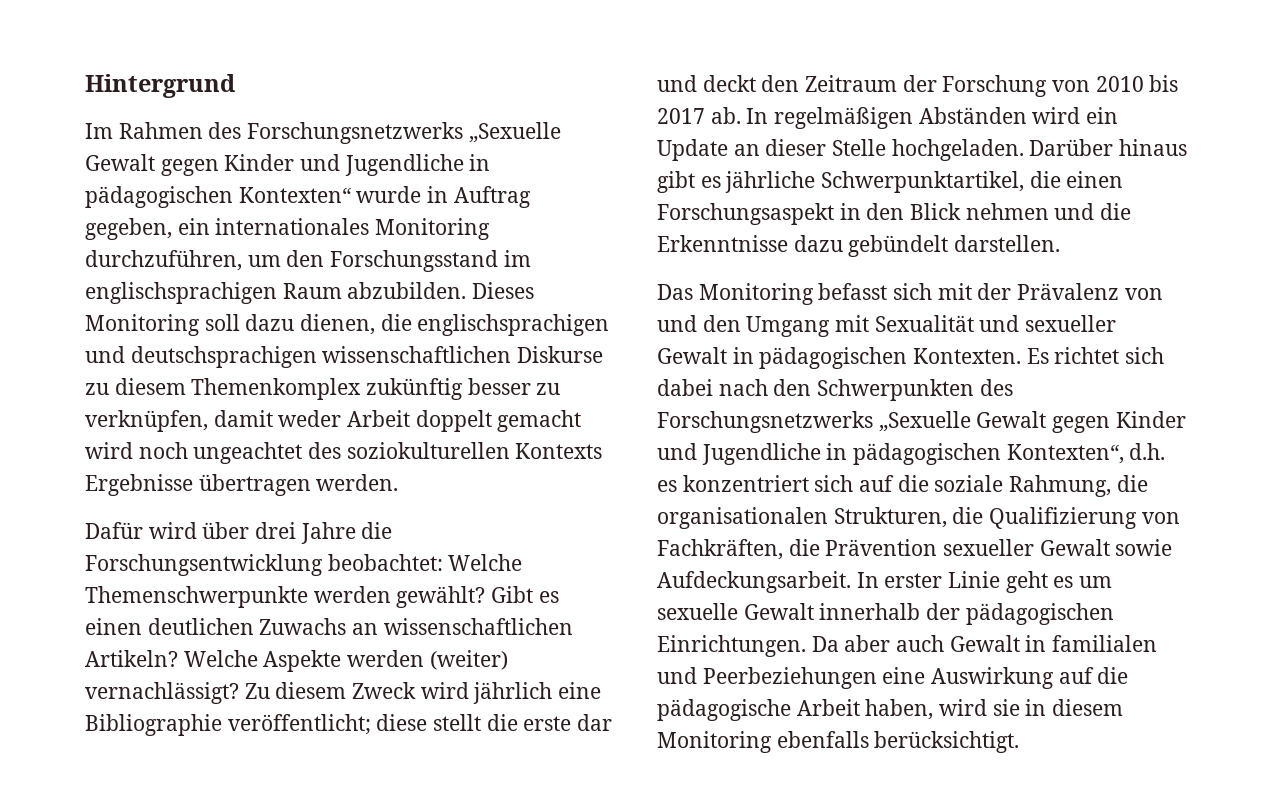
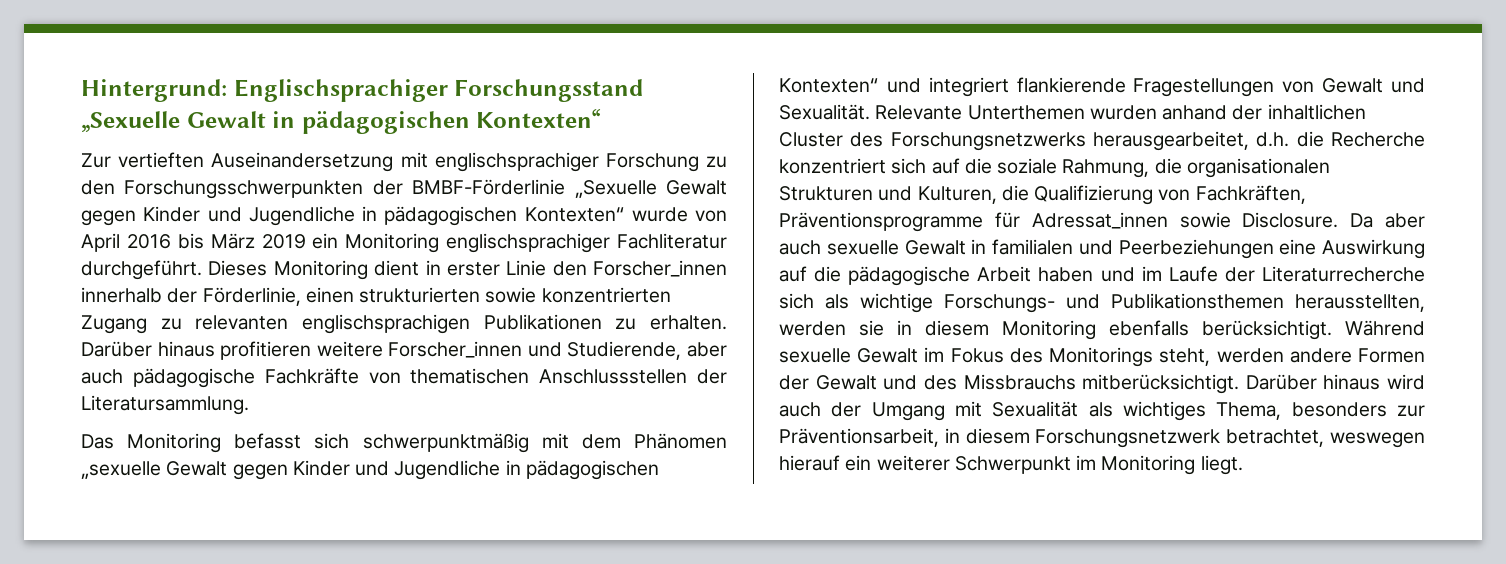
- Hintergrund
- Im Rahmen des Forschungsnetzwerks „Sexuelle Gewalt gegen Kinder und Jugendliche in pädagogischen Kontexten“ wurde in Auftrag gegeben, ein internationales Monitoring durchzuführen, um den Forschungsstand im englischsprachigen Raum abzubilden. Dieses Monitoring soll dazu dienen, die englischsprachigen und deutschsprachigen wissenschaftlichen Diskurse zu diesem Themenkomplex zukünftig besser zu verknüpfen, damit weder Arbeit doppelt gemacht wird noch ungeachtet des soziokulturellen Kontexts Ergebnisse übertragen werden.
- Dafür wird über drei Jahre die Forschungsentwicklung beobachtet: Welche Themenschwerpunkte werden gewählt? Gibt es einen deutlichen Zuwachs an wissenschaftlichen Artikeln? Welche Aspekte werden (weiter) vernachlässigt? Zu diesem Zweck wird jährlich eine Bibliographie veröffentlicht; diese stellt die erste dar und deckt den Zeitraum der Forschung von 2010 bis 2017 ab. In regelmäßigen Abständen wird ein Update an dieser Stelle hochgeladen. Darüber hinaus gibt es jährliche Schwerpunktartikel, die einen Forschungsaspekt in den Blick nehmen und die Erkenntnisse dazu gebündelt darstellen.
- Das Monitoring befasst sich mit der Prävalenz von und den Umgang mit Sexualität und sexueller Gewalt in pädagogischen Kontexten. Es richtet sich dabei nach den Schwerpunkten des Forschungsnetzwerks „Sexuelle Gewalt gegen Kinder und Jugendliche in pädagogischen Kontexten“, d.h. es konzentriert sich auf die soziale Rahmung, die organisationalen Strukturen, die Qualifizierung von Fachkräften, die Prävention sexueller Gewalt sowie Aufdeckungsarbeit. In erster Linie geht es um sexuelle Gewalt innerhalb der pädagogischen Einrichtungen.
+ Hintergrund: Englischsprachiger Forschungsstand „Sexuelle Gewalt in pädagogischen Kontexten“
+ Zur vertieften Auseinandersetzung mit englischsprachiger Forschung zu den Forschungsschwerpunkten der BMBF-Förderlinie „Sexuelle Gewalt gegen Kinder und Jugendliche in pädagogischen Kontexten“ wurde von April 2016 bis März 2019 ein Monitoring englischsprachiger Fachliteratur durchgeführt. Dieses Monitoring dient in erster Linie den Forscher_innen innerhalb der Förderlinie, einen strukturierten sowie konzentrierten Zugang zu relevanten englischsprachigen Publikationen zu erhalten. Darüber hinaus profitieren weitere Forscher_innen und Studierende, aber auch pädagogische Fachkräfte von thematischen Anschlussstellen der Literatursammlung.
+ Das Monitoring befasst sich schwerpunktmäßig mit dem Phänomen „sexuelle Gewalt gegen Kinder und Jugendliche in pädagogischen Kontexten“ und integriert flankierende Fragestellungen von Gewalt und Sexualität. Relevante Unterthemen wurden anhand der inhaltlichen Cluster des Forschungsnetzwerks herausgearbeitet, d.h. die Recherche konzentriert sich auf die soziale Rahmung, die organisationalen Strukturen und Kulturen, die Qualifizierung von Fachkräften, Präventionsprogramme für Adressat_innen sowie Disclosure.
- Da aber auch Gewalt in familialen und Peerbeziehungen eine Auswirkung auf die pädagogische Arbeit haben, wird sie in diesem Monitoring ebenfalls berücksichtigt.
+ Da aber auch sexuelle Gewalt in familialen und Peerbeziehungen eine Auswirkung auf die pädagogische Arbeit haben und im Laufe der Literaturrecherche sich als wichtige Forschungs- und Publikationsthemen herausstellten, werden sie in diesem Monitoring ebenfalls berücksichtigt.
+ Während sexuelle Gewalt im Fokus des Monitorings steht, werden andere Formen der Gewalt und des Missbrauchs mitberücksichtigt. Darüber hinaus wird auch der Umgang mit Sexualität als wichtiges Thema, besonders zur Präventionsarbeit, in diesem Forschungsnetzwerk betrachtet, weswegen hierauf ein weiterer Schwerpunkt im Monitoring liegt.

